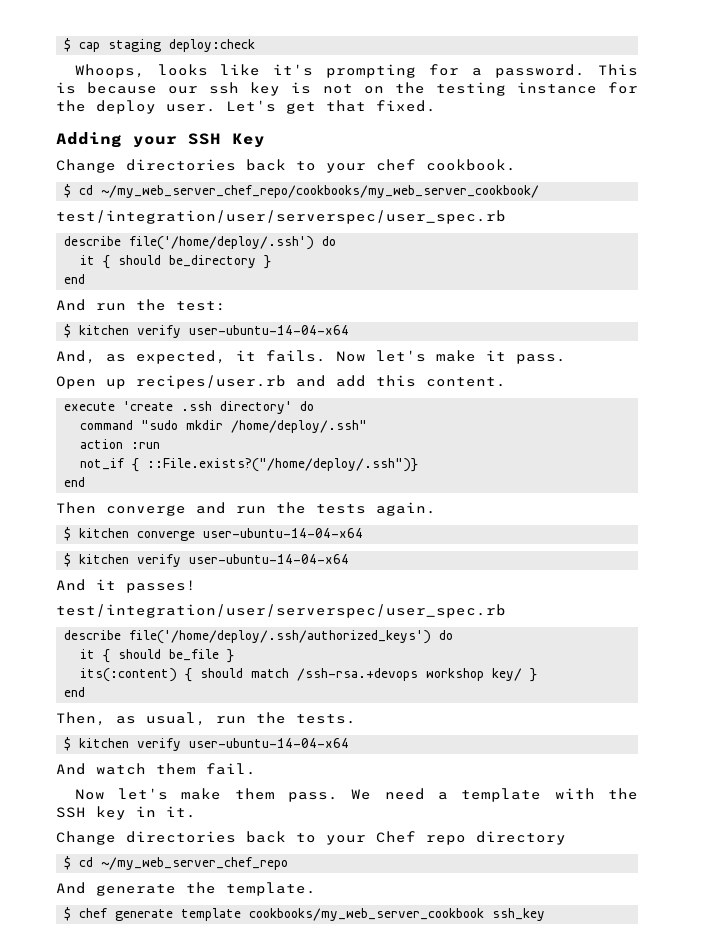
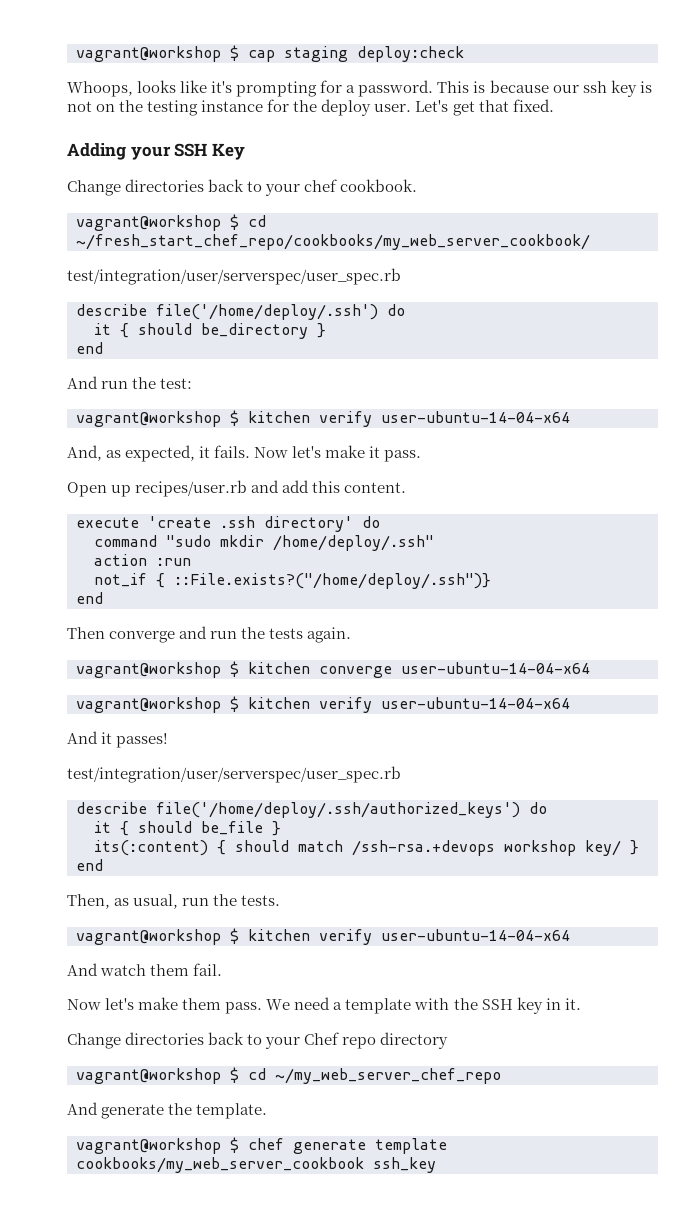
- $ cap staging deploy:check
+ vagrant@workshop $ cap staging deploy:check
- $ cd ~/my_web_server_chef_repo/cookbooks/my_web_server_cookbook/
+ vagrant@workshop $ cd ~/fresh_start_chef_repo/cookbooks/my_web_server_cookbook/
  And run the test:
- $ kitchen verify user-ubuntu-14-04-x64
+ vagrant@workshop $ kitchen verify user-ubuntu-14-04-x64
- $ kitchen converge user-ubuntu-14-04-x64
- $ kitchen verify user-ubuntu-14-04-x64
+ vagrant@workshop $ kitchen converge user-ubuntu-14-04-x64
+ vagrant@workshop $ kitchen verify user-ubuntu-14-04-x64
  Then, as usual, run the tests.
- $ kitchen verify user-ubuntu-14-04-x64
+ vagrant@workshop $ kitchen verify user-ubuntu-14-04-x64
- $ cd ~/my_web_server_chef_repo
+ vagrant@workshop $ cd ~/my_web_server_chef_repo
- $ chef generate template cookbooks/my_web_server_cookbook ssh_key
+ vagrant@workshop $ chef generate template cookbooks/my_web_server_cookbook ssh_key

